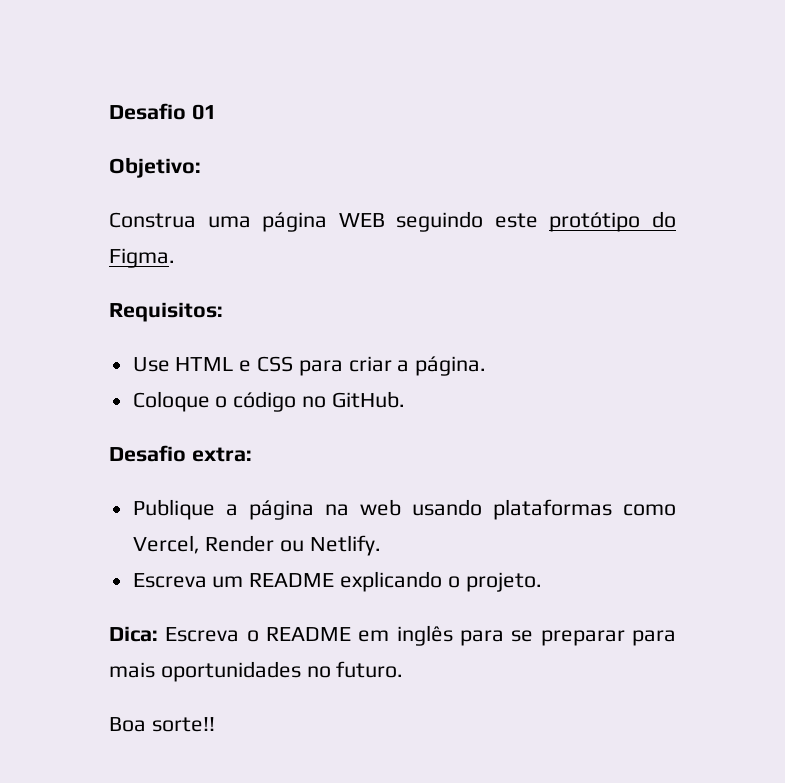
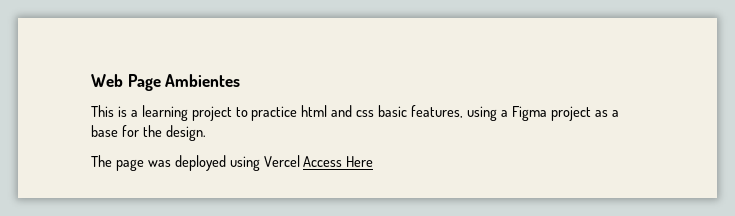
- Desafio 01
- Objetivo:
- Construa uma página WEB seguindo este protótipo do Figma.
- Requisitos:
- Use HTML e CSS para criar a página.
- Coloque o código no GitHub.
- Desafio extra:
- Publique a página na web usando plataformas como Vercel, Render ou Netlify.
- Escreva um README explicando o projeto.
- Dica: Escreva o README em inglês para se preparar para mais oportunidades no futuro.
- Boa sorte!!
+ Web Page Ambientes
+ This is a learning project to practice html and css basic features, using a Figma project as a base for the design.
+ The page was deployed using Vercel Access Here

